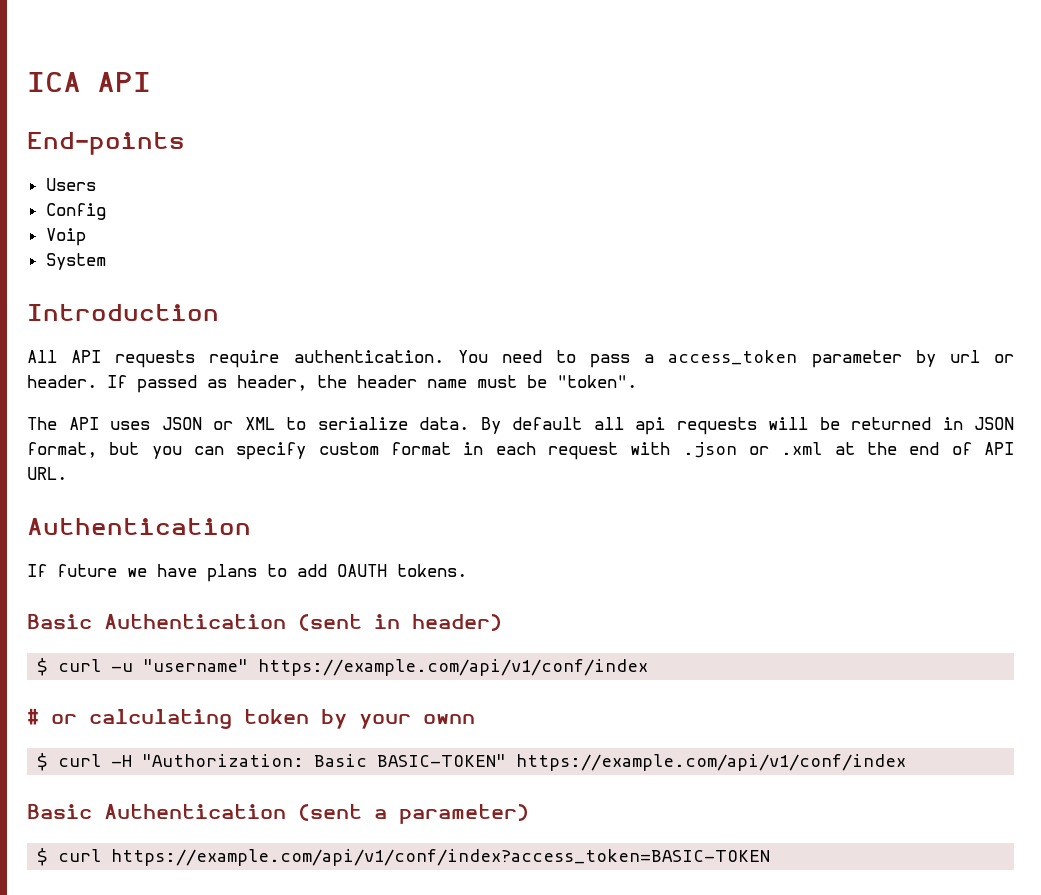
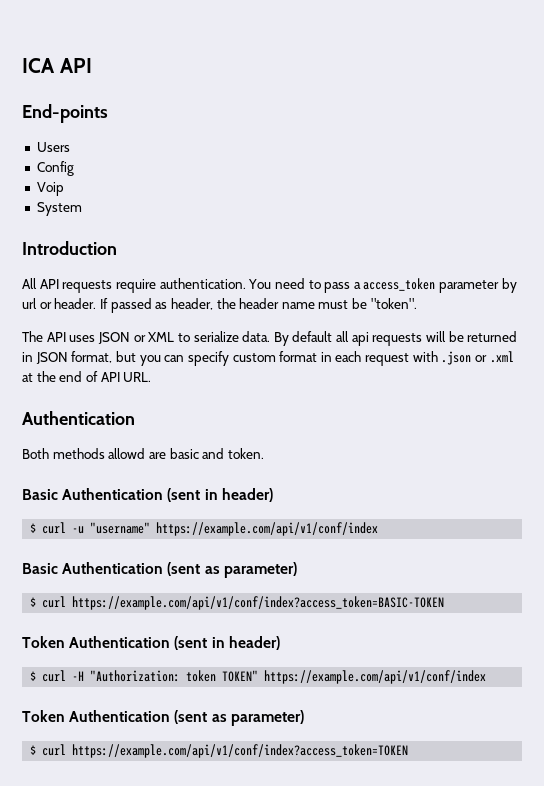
- If future we have plans to add OAUTH tokens.
+ Both methods allowd are basic and token.
- # or calculating token by your ownn
+ Basic Authentication (sent as parameter)
+ $ curl https://example.com/api/v1/conf/index?access_token=BASIC-TOKEN
+ Token Authentication (sent in header)
- $ curl -H "Authorization: Basic BASIC-TOKEN" https://example.com/api/v1/conf/index
- Basic Authentication (sent a parameter)
- $ curl https://example.com/api/v1/conf/index?access_token=BASIC-TOKEN
+ $ curl -H "Authorization: token TOKEN" https://example.com/api/v1/conf/index
+ Token Authentication (sent as parameter)
+ $ curl https://example.com/api/v1/conf/index?access_token=TOKEN

